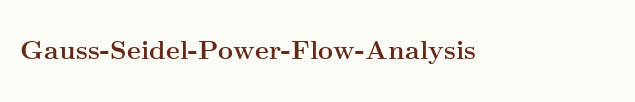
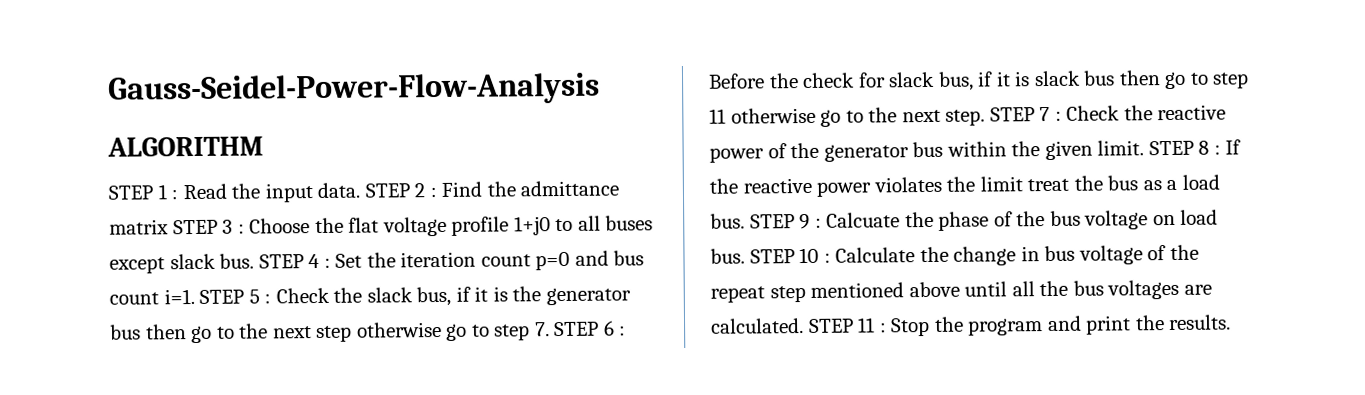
+ ALGORITHM
+ STEP 1 : Read the input data. STEP 2 : Find the admittance matrix STEP 3 : Choose the flat voltage profile 1+j0 to all buses except slack bus. STEP 4 : Set the iteration count p=0 and bus count i=1. STEP 5 : Check the slack bus, if it is the generator bus then go to the next step otherwise go to step 7. STEP 6 : Before the check for slack bus, if it is slack bus then go to step 11 otherwise go to the next step. STEP 7 : Check the reactive power of the generator bus within the given limit. STEP 8 : If the reactive power violates the limit treat the bus as a load bus. STEP 9 : Calcuate the phase of the bus voltage on load bus. STEP 10 : Calculate the change in bus voltage of the repeat step mentioned above until all the bus voltages are calculated. STEP 11 : Stop the program and print the results.

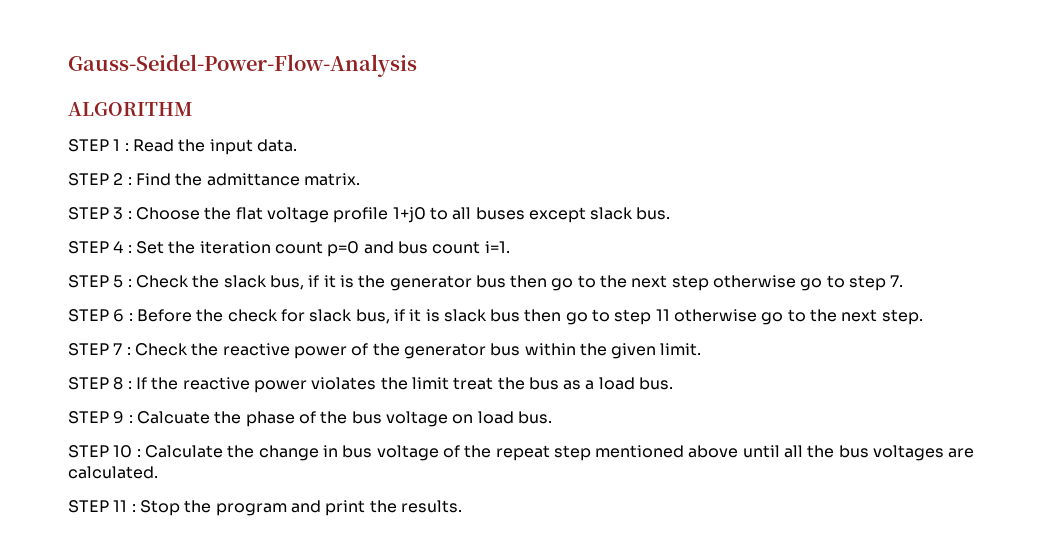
- Read the input data. STEP 2 :
+ Read the input data.
+ STEP 2 :
- Find the admittance matrix STEP 3 :
+ Find the admittance matrix.
+ STEP 3 :
- Choose the flat voltage profile 1+j0 to all buses except slack bus. STEP 4 :
+ Choose the flat voltage profile 1+j0 to all buses except slack bus.
+ STEP 4 :
- Set the iteration count p=0 and bus count i=1. STEP 5 :
+ Set the iteration count p=0 and bus count i=1.
+ STEP 5 :
- Check the slack bus, if it is the generator bus then go to the next step otherwise go to step 7. STEP 6 :
+ Check the slack bus, if it is the generator bus then go to the next step otherwise go to step 7.
+ STEP 6 :
- Before the check for slack bus, if it is slack bus then go to step 11 otherwise go to the next step. STEP 7 :
+ Before the check for slack bus, if it is slack bus then go to step 11 otherwise go to the next step.
+ STEP 7 :
- Check the reactive power of the generator bus within the given limit. STEP 8 :
+ Check the reactive power of the generator bus within the given limit.
+ STEP 8 :
- If the reactive power violates the limit treat the bus as a load bus. STEP 9 :
+ If the reactive power violates the limit treat the bus as a load bus.
+ STEP 9 :
- Calcuate the phase of the bus voltage on load bus. STEP 10 :
+ Calcuate the phase of the bus voltage on load bus.
+ STEP 10 :
- Calculate the change in bus voltage of the repeat step mentioned above until all the bus voltages are calculated. STEP 11 :
+ Calculate the change in bus voltage of the repeat step mentioned above until all the bus voltages are calculated.
+ STEP 11 :

